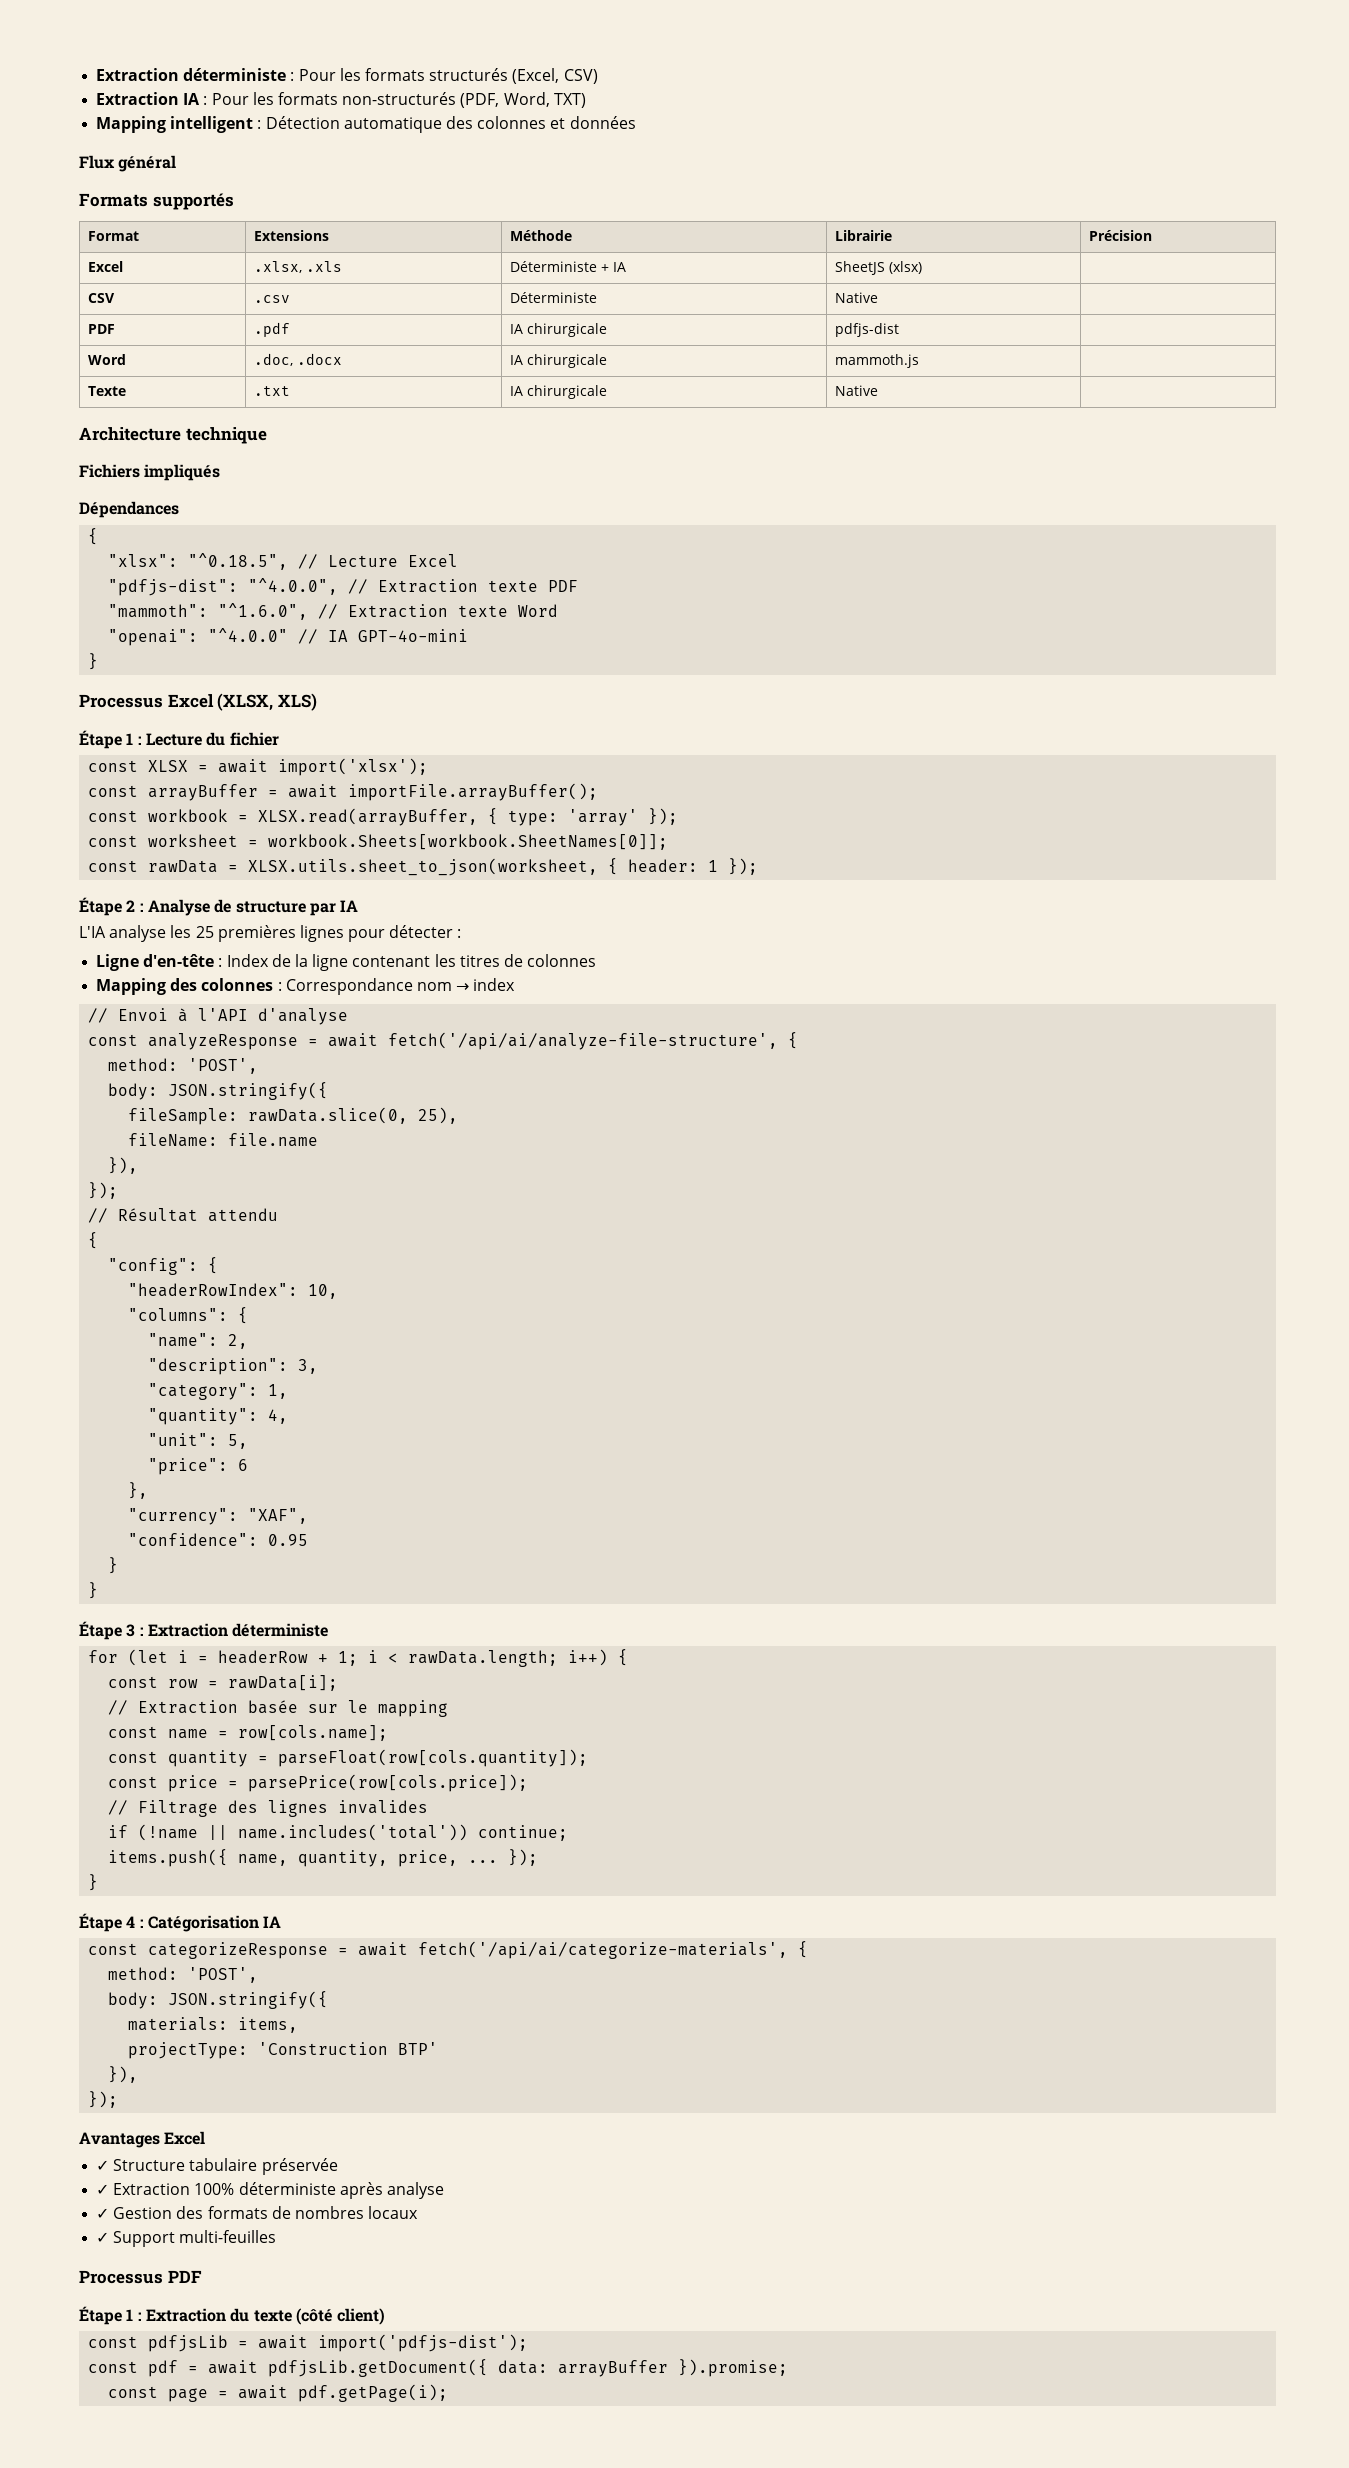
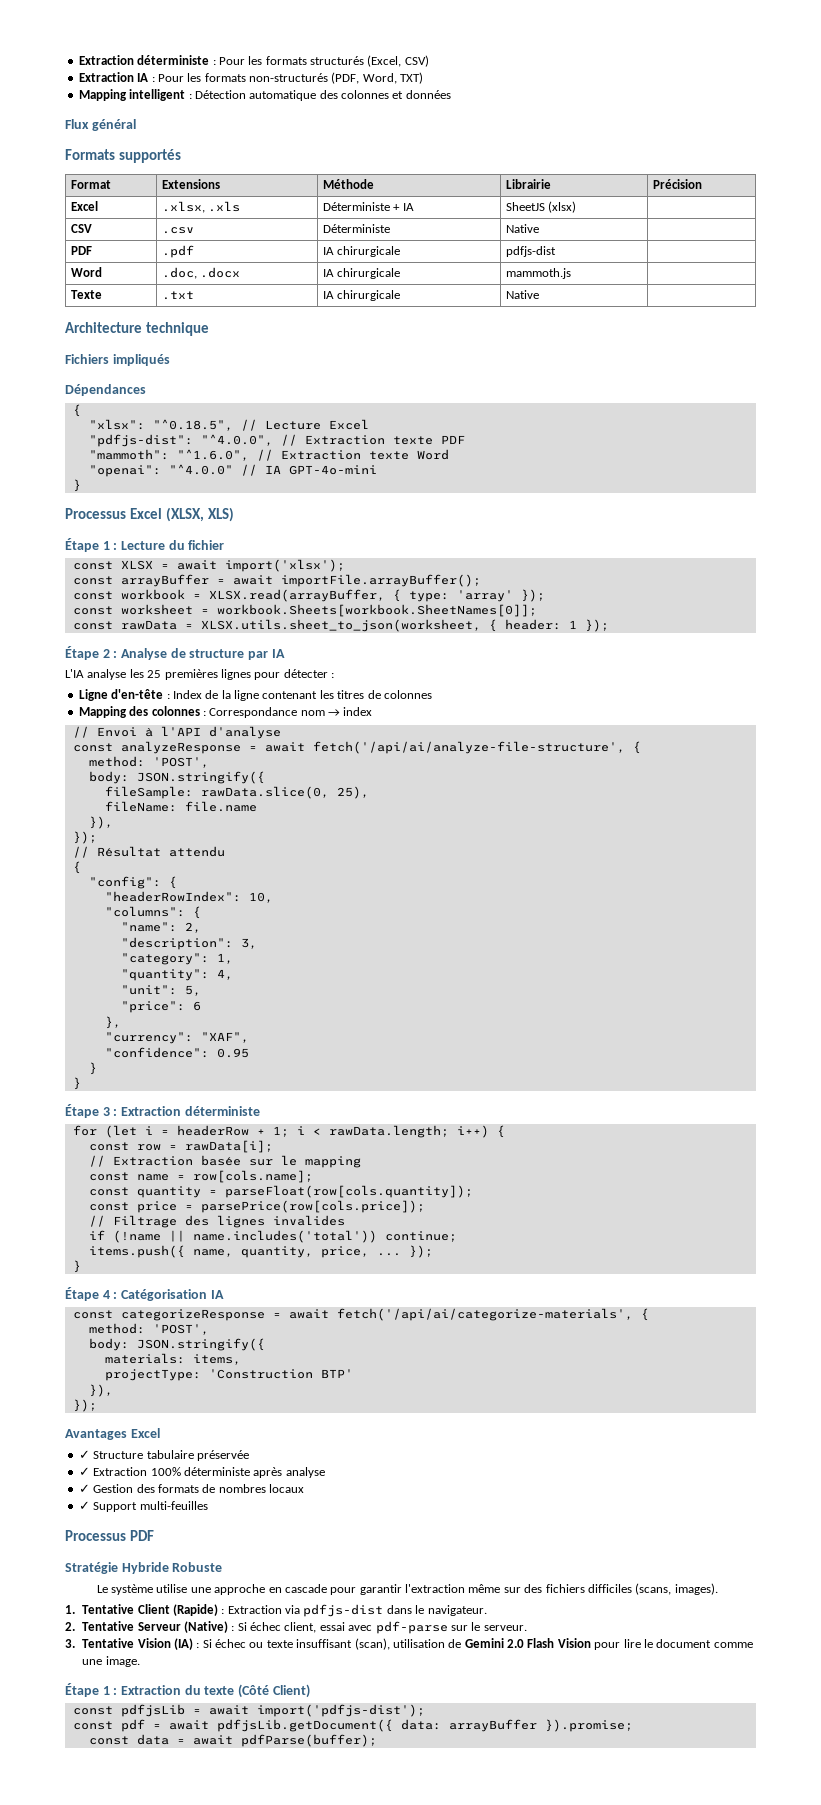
+ Stratégie Hybride Robuste
+ Le système utilise une approche en cascade pour garantir l'extraction même sur des fichiers difficiles (scans, images).
+ 1. Tentative Client (Rapide) : Extraction via pdfjs-dist dans le navigateur.
+ 2. Tentative Serveur (Native) : Si échec client, essai avec pdf-parse sur le serveur.
+ 3. Tentative Vision (IA) : Si échec ou texte insuffisant (scan), utilisation de Gemini 2.0 Flash Vision pour lire le document comme une image.
- Étape 1 : Extraction du texte (côté client)
+ Étape 1 : Extraction du texte (Côté Client)
- const page = await pdf.getPage(i);
+ const data = await pdfParse(buffer);

